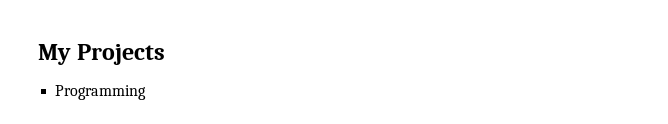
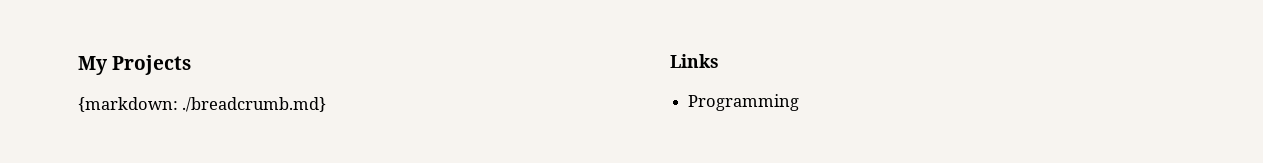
+ {markdown: ./breadcrumb.md}
+ Links

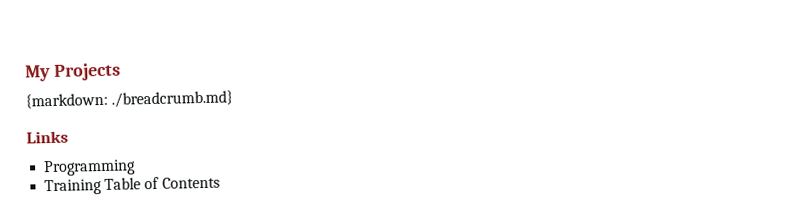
+ Training Table of Contents

